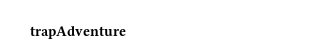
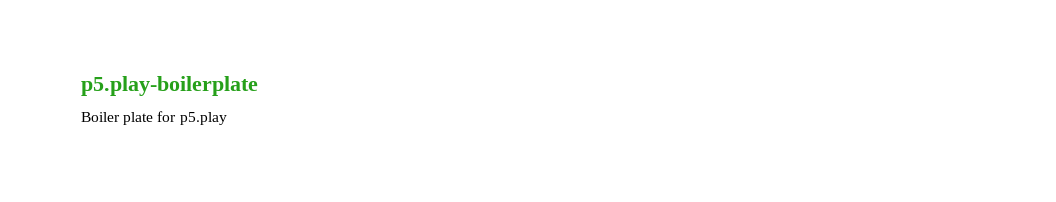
- trapAdventure
+ p5.play-boilerplate
+ Boiler plate for p5.play

